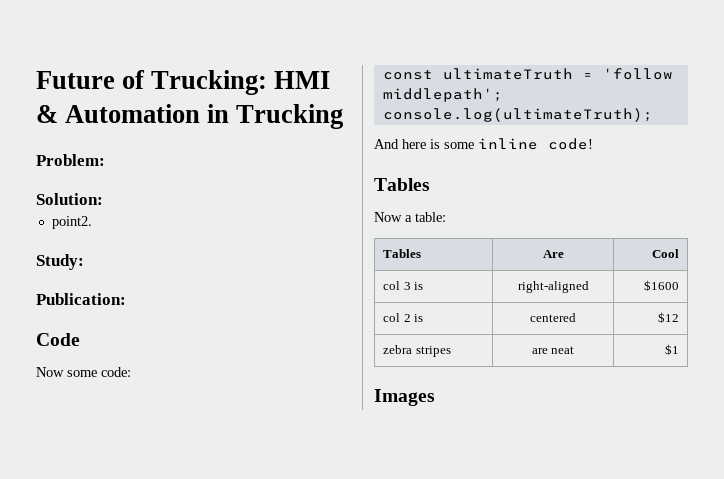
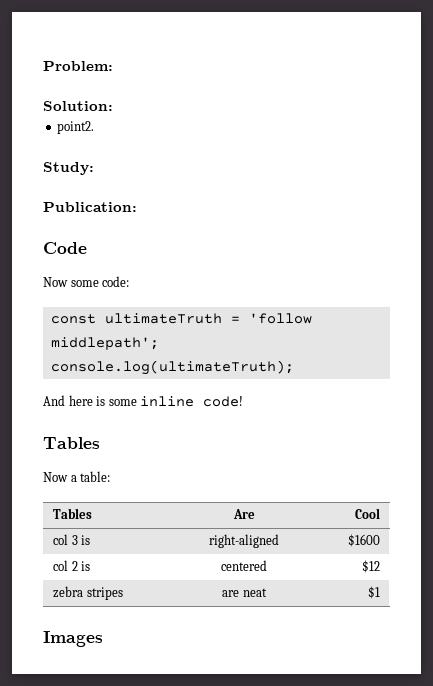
- Future of Trucking: HMI & Automation in Trucking

